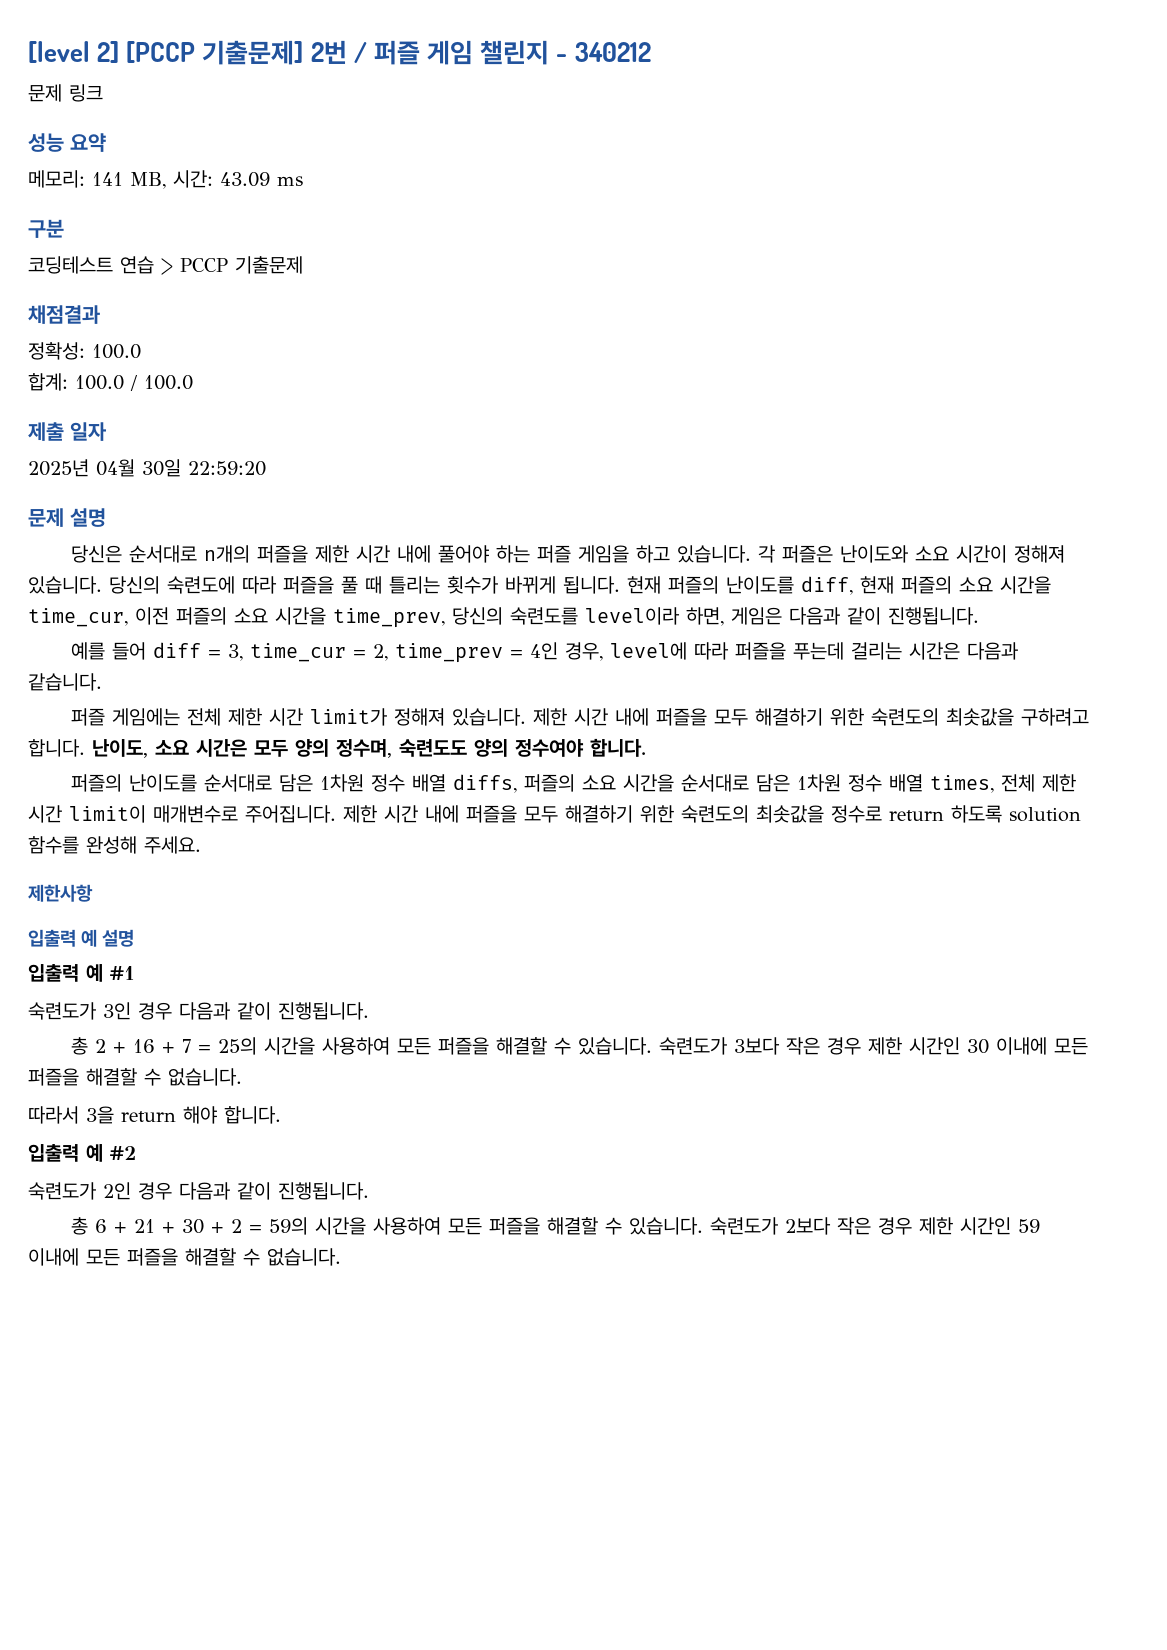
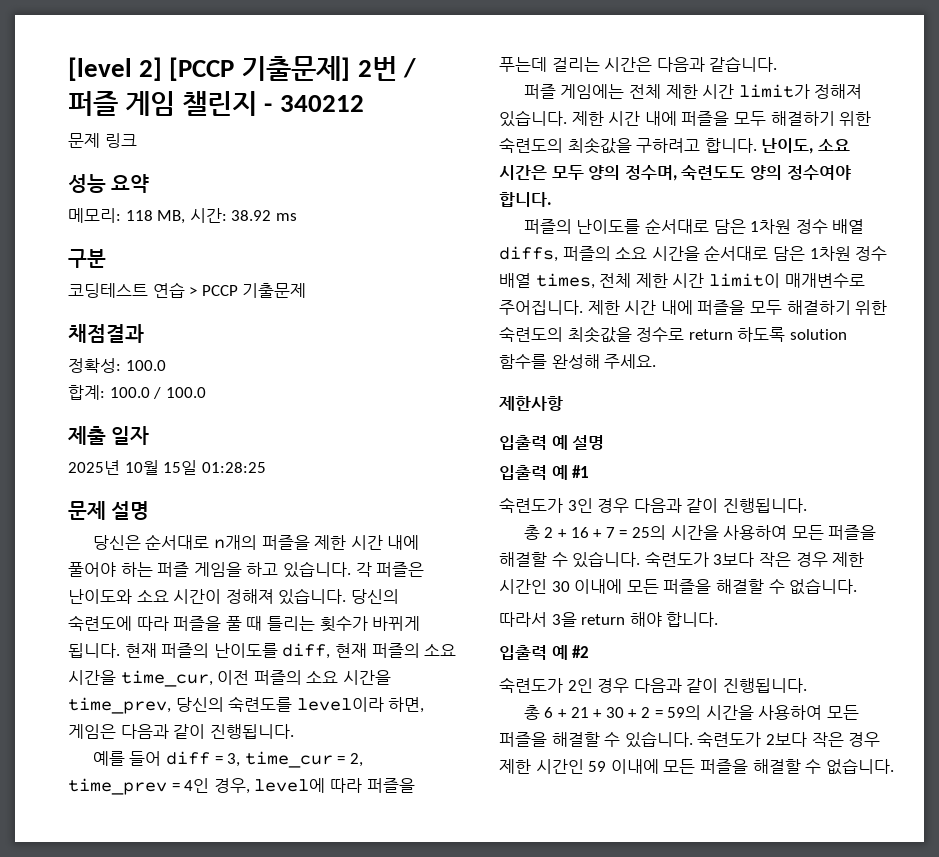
- 메모리: 141 MB, 시간: 43.09 ms
+ 메모리: 118 MB, 시간: 38.92 ms
- 2025년 04월 30일 22:59:20
+ 2025년 10월 15일 01:28:25

